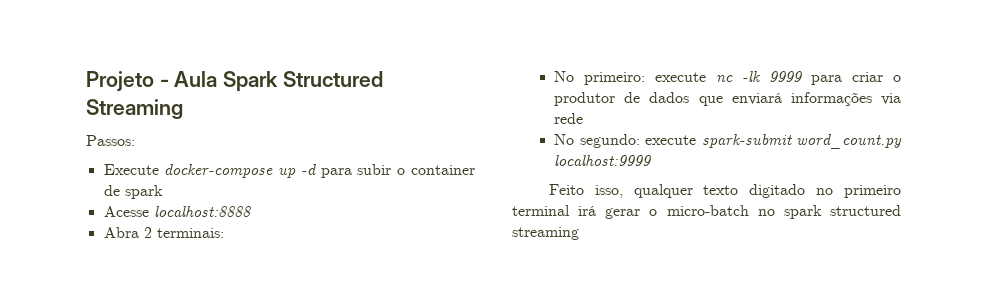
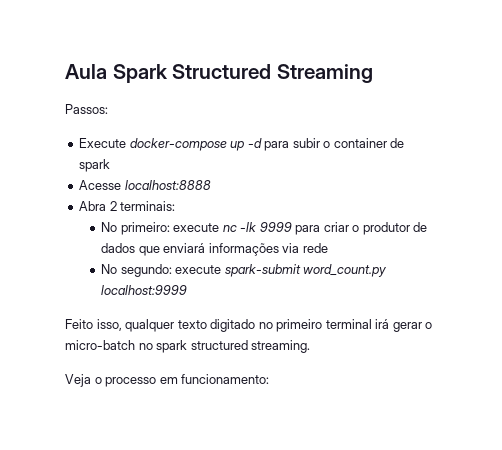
- Projeto - Aula Spark Structured Streaming
+ Aula Spark Structured Streaming
- Feito isso, qualquer texto digitado no primeiro terminal irá gerar o micro-batch no spark structured streaming
+ Feito isso, qualquer texto digitado no primeiro terminal irá gerar o micro-batch no spark structured streaming.
+ Veja o processo em funcionamento:

